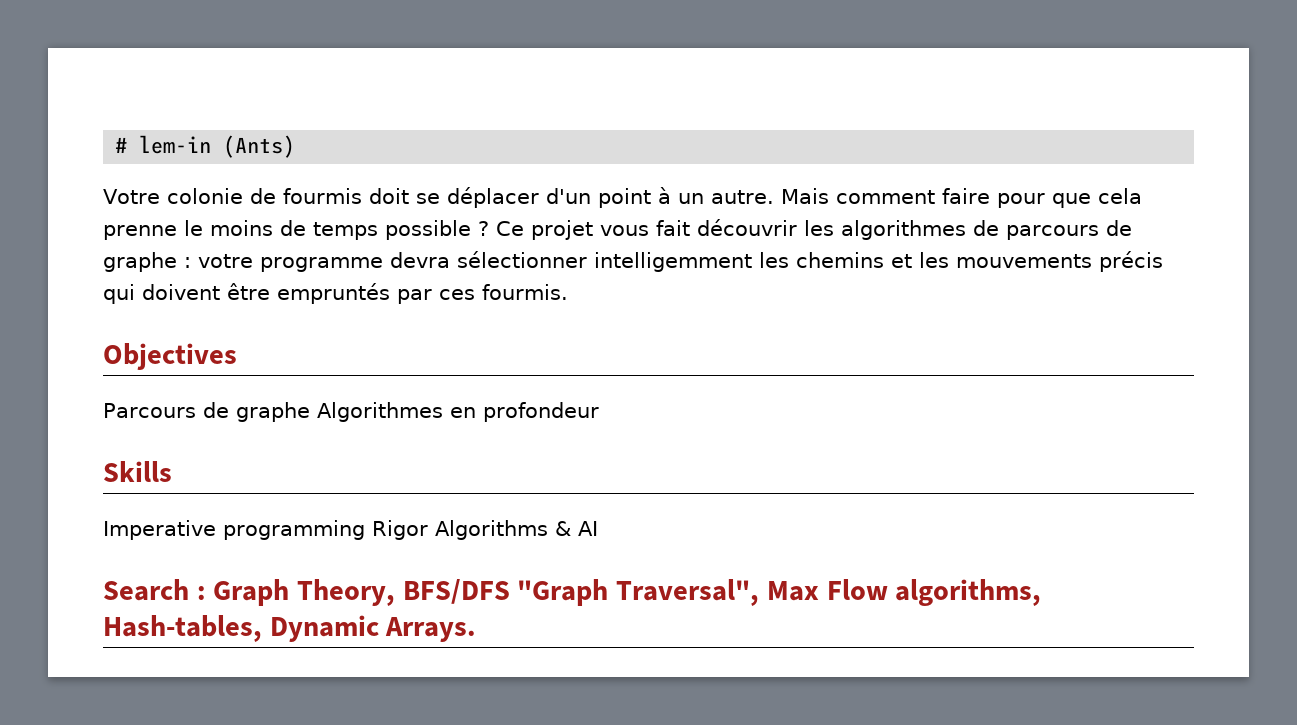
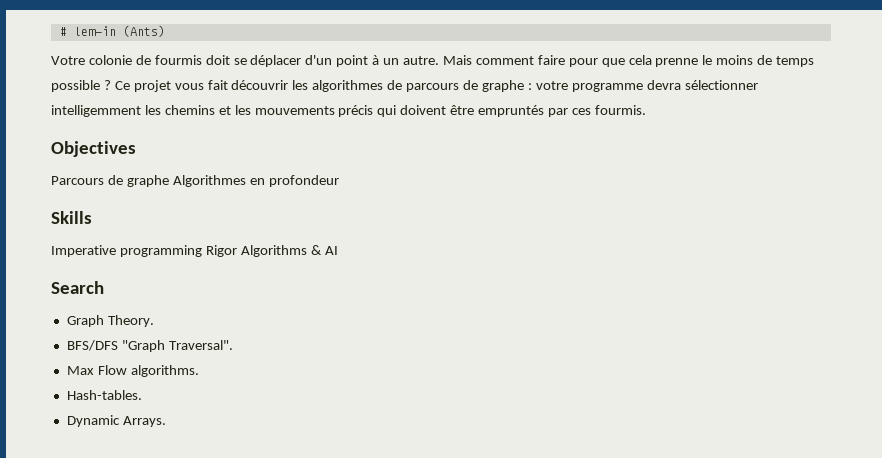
- Search : Graph Theory, BFS/DFS "Graph Traversal", Max Flow algorithms, Hash-tables, Dynamic Arrays.
+ Search
+ Graph Theory.
+ BFS/DFS "Graph Traversal".
+ Max Flow algorithms.
+ Hash-tables.
+ Dynamic Arrays.

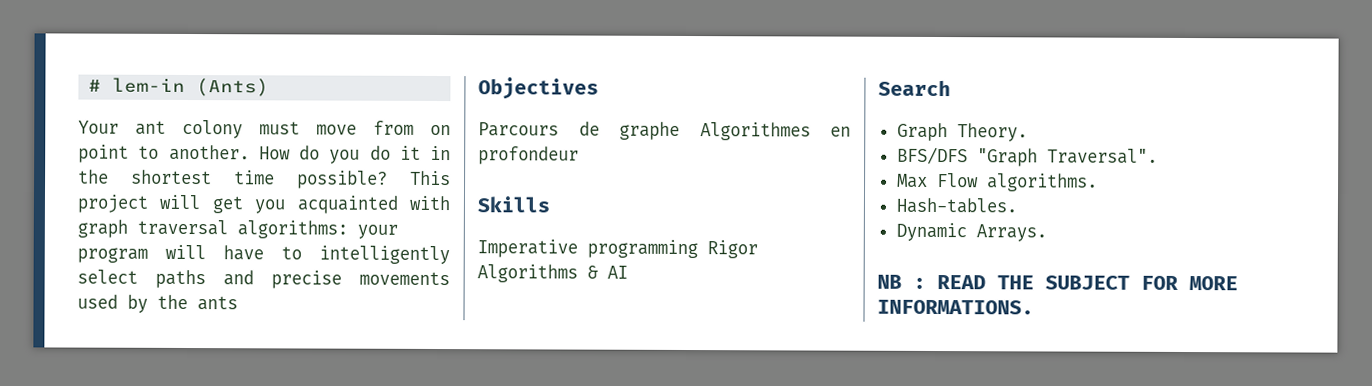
- Votre colonie de fourmis doit se déplacer d'un point à un autre. Mais comment faire pour que cela prenne le moins de temps possible ? Ce projet vous fait découvrir les algorithmes de parcours de graphe : votre programme devra sélectionner intelligemment les chemins et les mouvements précis qui doivent être empruntés par ces fourmis.
+ Your ant colony must move from on point to another. How do you do it in the shortest time possible? This project will get you acquainted with graph traversal algorithms: your program will have to intelligently select paths and precise movements used by the ants
+ NB : READ THE SUBJECT FOR MORE INFORMATIONS.

